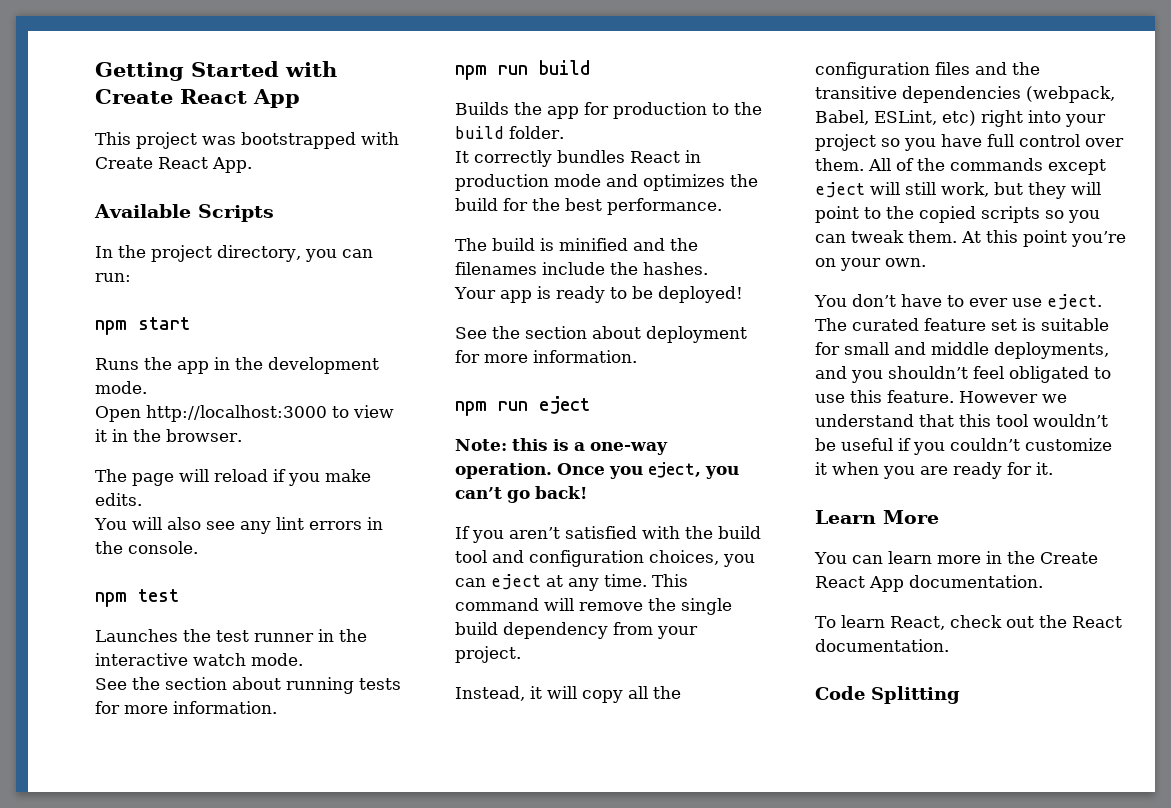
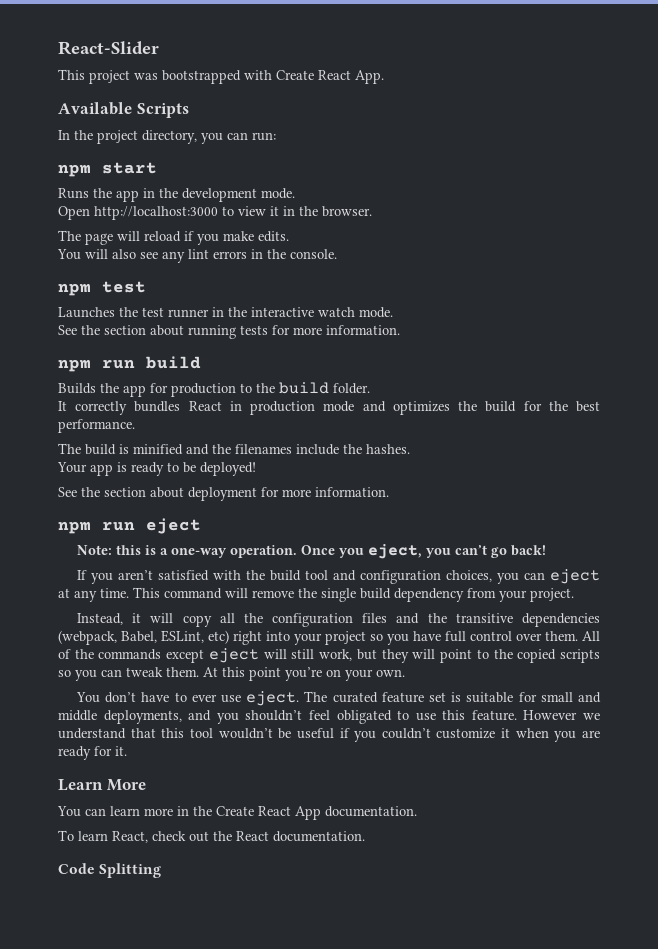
- Getting Started with Create React App
+ React-Slider

